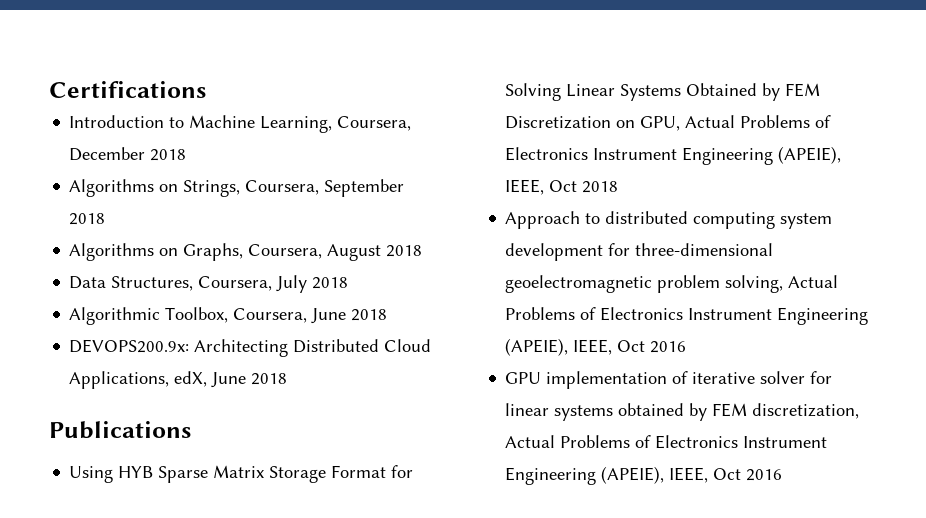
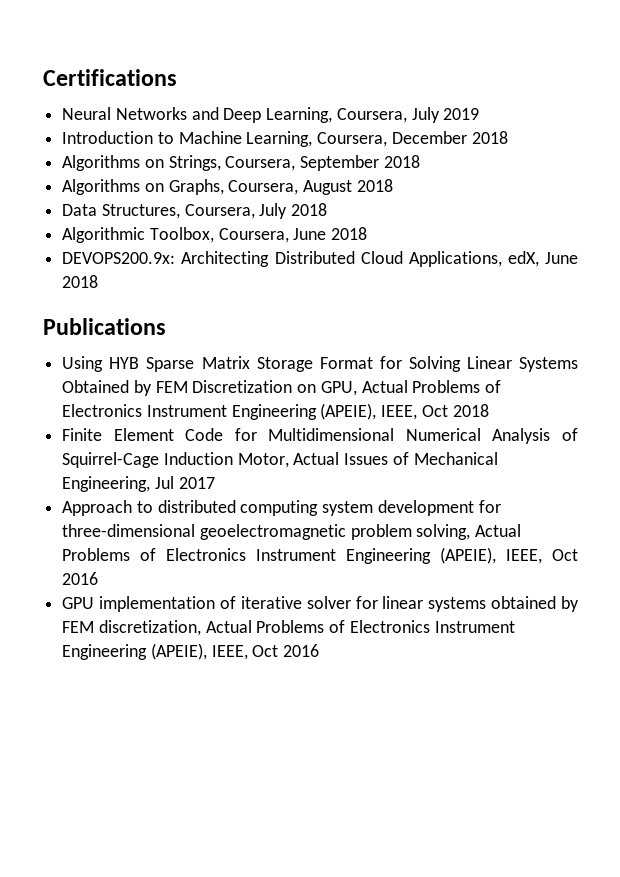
+ Neural Networks and Deep Learning, Coursera, July 2019
+ Finite Element Code for Multidimensional Numerical Analysis of Squirrel-Cage Induction Motor, Actual Issues of Mechanical Engineering, Jul 2017

